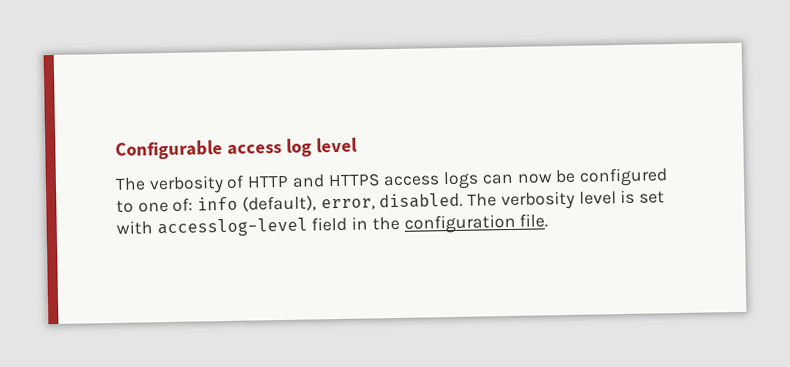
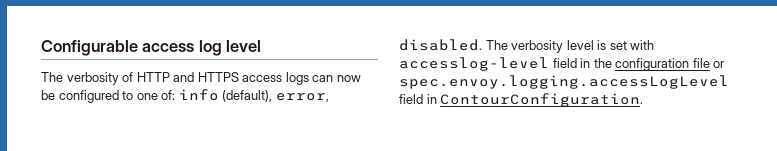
- The verbosity level is set with accesslog-level field in the configuration file.
+ The verbosity level is set with accesslog-level field in the configuration file or spec.envoy.logging.accessLogLevel field in ContourConfiguration.

